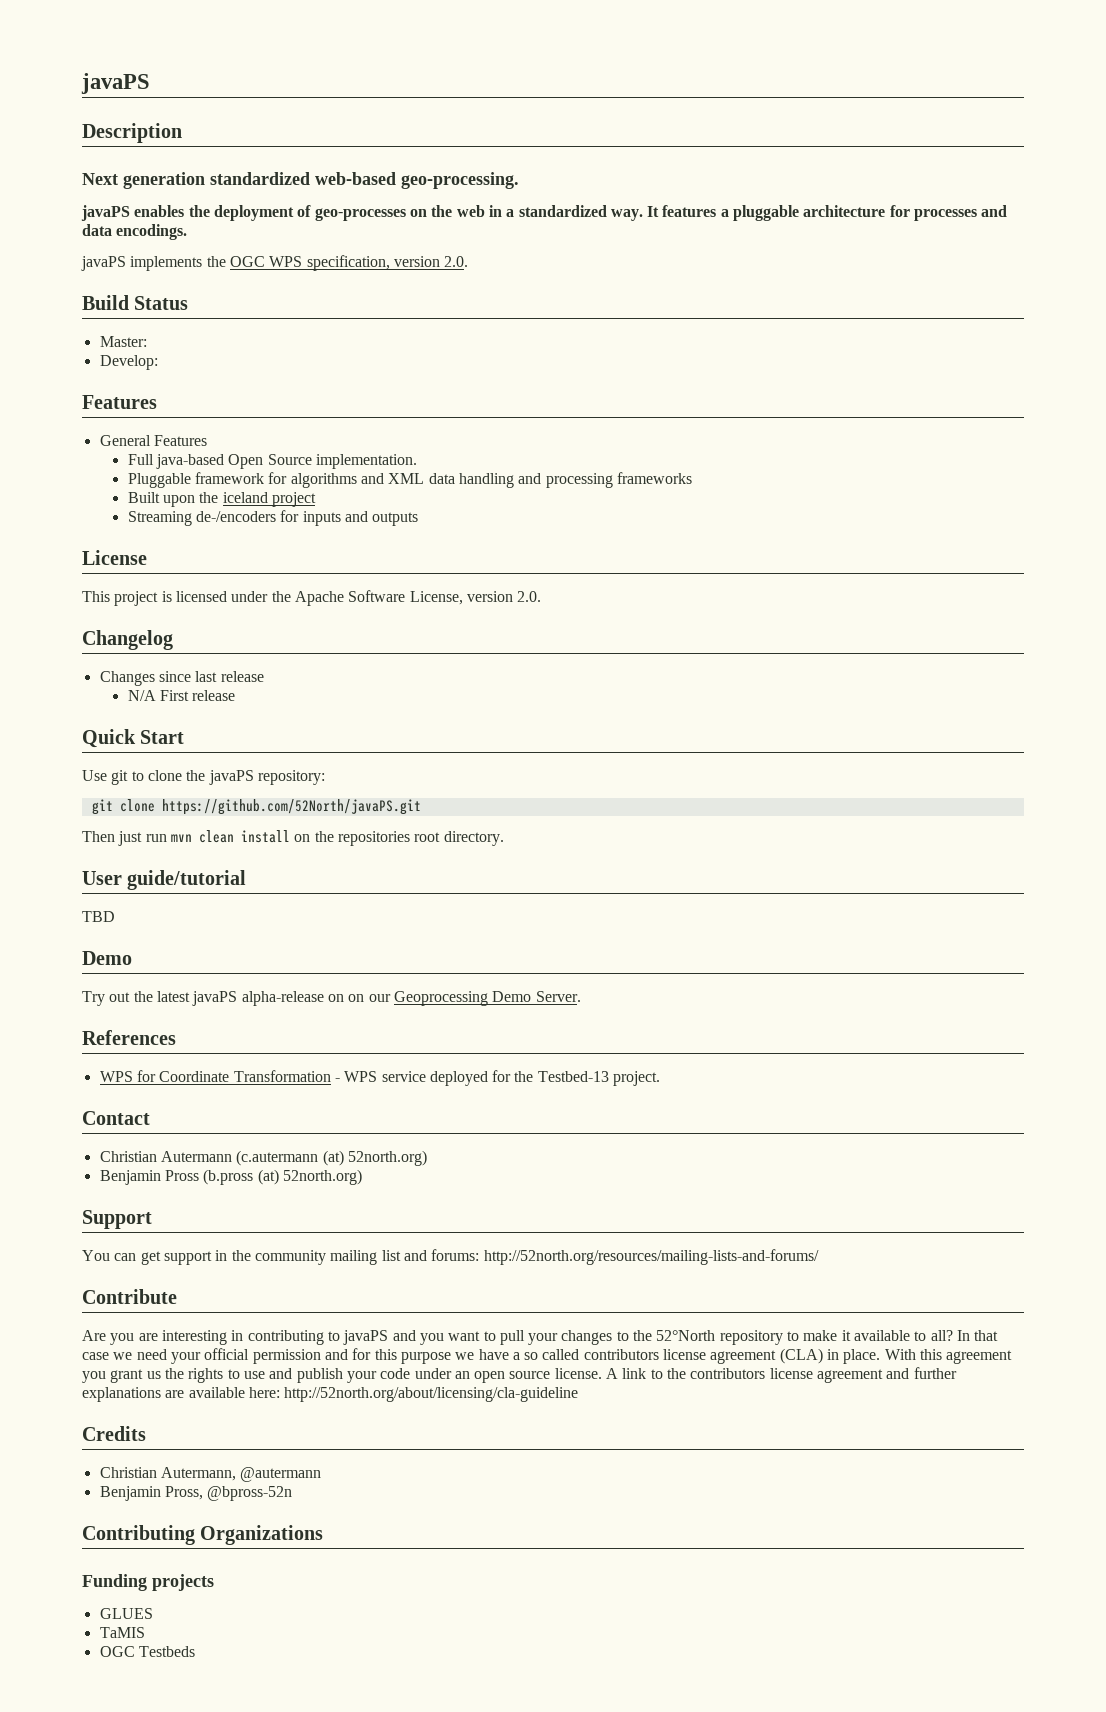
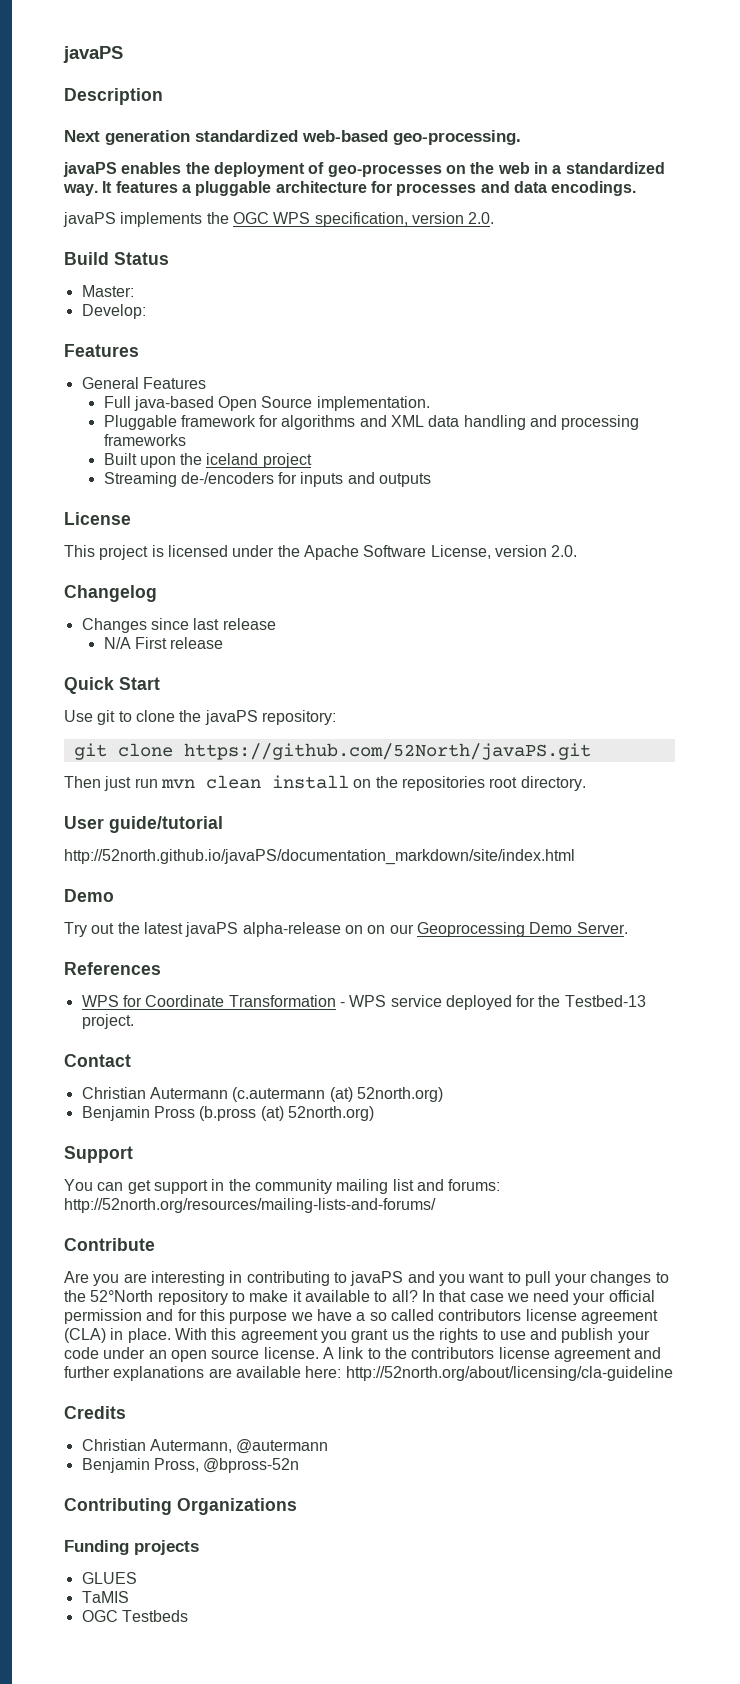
- TBD
+ http://52north.github.io/javaPS/documentation_markdown/site/index.html

